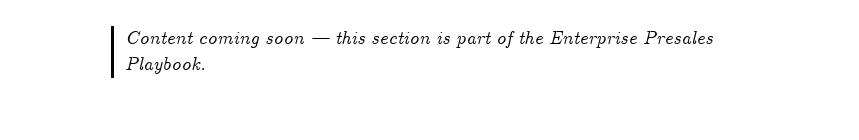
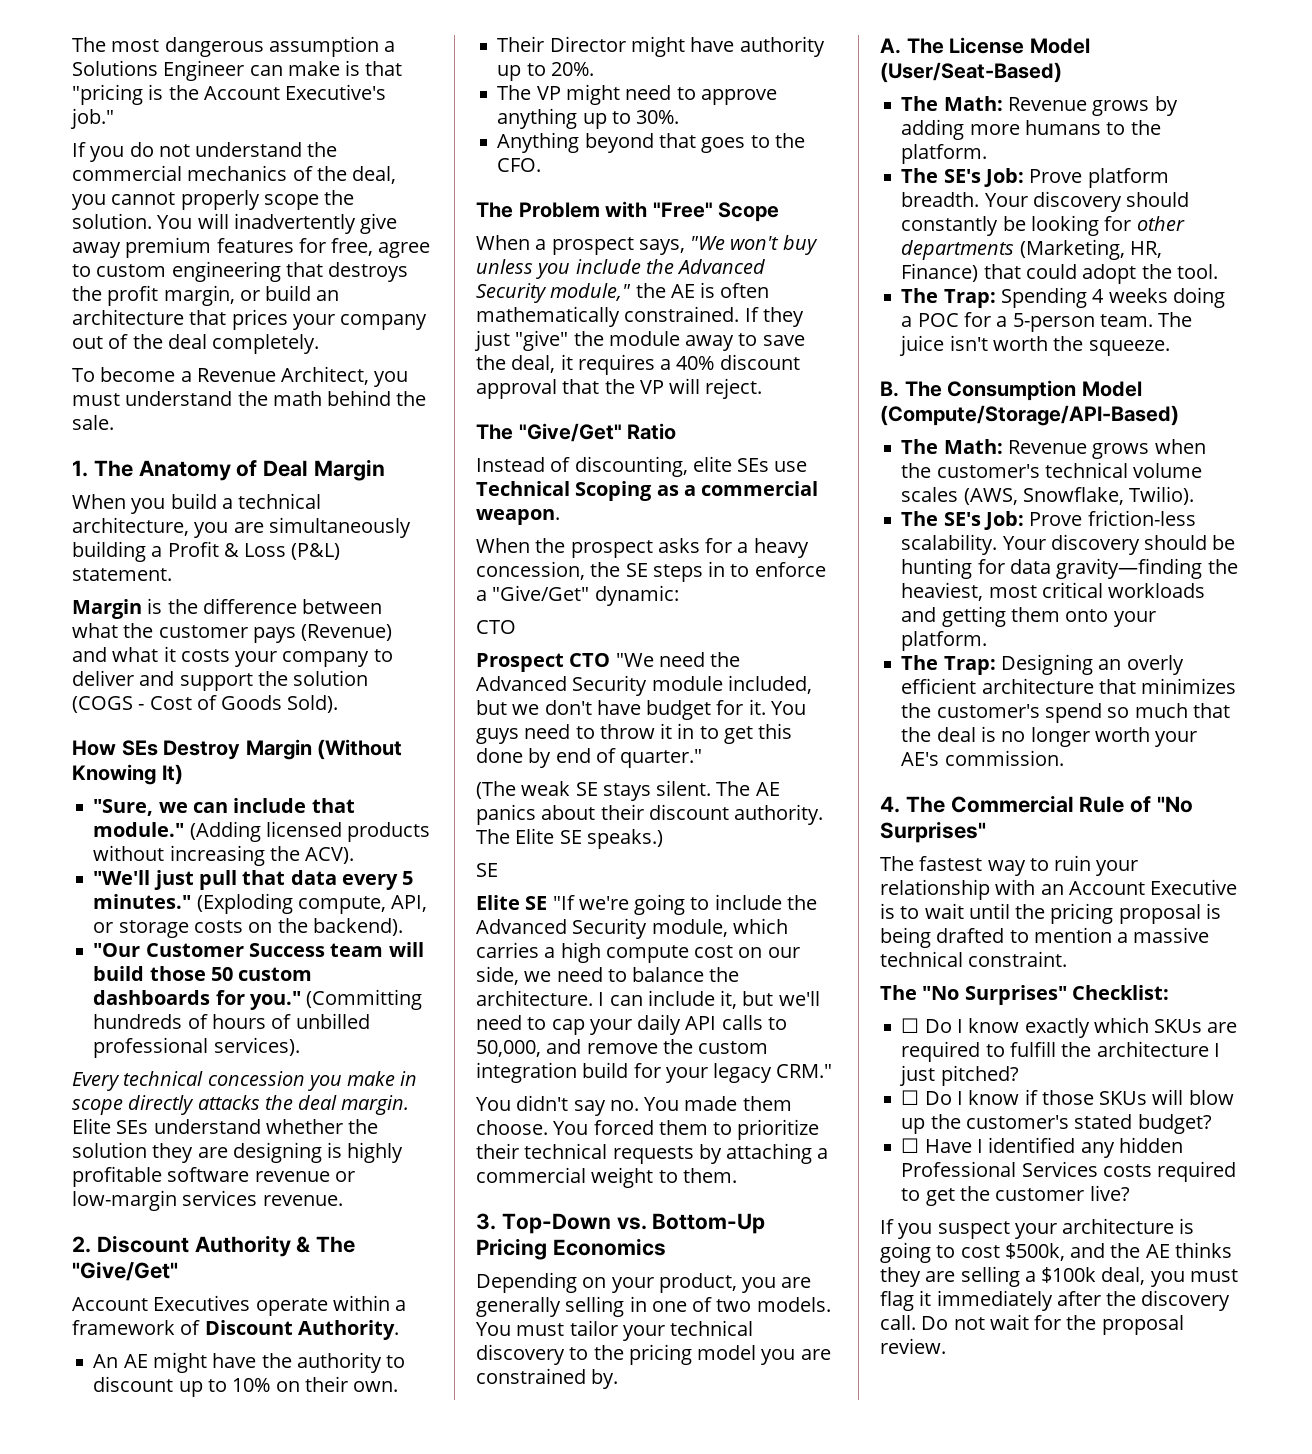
- Content coming soon — this section is part of the Enterprise Presales Playbook.
+ The most dangerous assumption a Solutions Engineer can make is that "pricing is the Account Executive's job."
+ If you do not understand the commercial mechanics of the deal, you cannot properly scope the solution. You will inadvertently give away premium features for free, agree to custom engineering that destroys the profit margin, or build an architecture that prices your company out of the deal completely.
+ To become a Revenue Architect, you must understand the math behind the sale.
+ 1. The Anatomy of Deal Margin
+ When you build a technical architecture, you are simultaneously building a Profit & Loss (P&L) statement.
+ Margin is the difference between what the customer pays (Revenue) and what it costs your company to deliver and support the solution (COGS - Cost of Goods Sold).
+ How SEs Destroy Margin (Without Knowing It)
+ "Sure, we can include that module." (Adding licensed products without increasing the ACV).
+ "We'll just pull that data every 5 minutes." (Exploding compute, API, or storage costs on the backend).
+ "Our Customer Success team will build those 50 custom dashboards for you." (Committing hundreds of hours of unbilled professional services).
+ Every technical concession you make in scope directly attacks the deal margin. Elite SEs understand whether the solution they are designing is highly profitable software revenue or low-margin services revenue.
+ 2. Discount Authority & The "Give/Get"
+ Account Executives operate within a framework of Discount Authority.
+ An AE might have the authority to discount up to 10% on their own.
+ Their Director might have authority up to 20%.
+ The VP might need to approve anything up to 30%.
+ Anything beyond that goes to the CFO.
+ The Problem with "Free" Scope
+ When a prospect says, "We won't buy unless you include the Advanced Security module," the AE is often mathematically constrained. If they just "give" the module away to save the deal, it requires a 40% discount approval that the VP will reject.
+ The "Give/Get" Ratio
+ Instead of discounting, elite SEs use Technical Scoping as a commercial weapon.
+ When the prospect asks for a heavy concession, the SE steps in to enforce a "Give/Get" dynamic:
+ CTO
+ Prospect CTO "We need the Advanced Security module included, but we don't have budget for it. You guys need to throw it in to get this done by end of quarter."
+ (The weak SE stays silent. The AE panics about their discount authority. The Elite SE speaks.)
+ SE
+ Elite SE "If we're going to include the Advanced Security module, which carries a high compute cost on our side, we need to balance the architecture. I can include it, but we'll need to cap your daily API calls to 50,000, and remove the custom integration build for your legacy CRM."
+ You didn't say no. You made them choose. You forced them to prioritize their technical requests by attaching a commercial weight to them.
+ 3. Top-Down vs. Bottom-Up Pricing Economics
+ Depending on your product, you are generally selling in one of two models. You must tailor your technical discovery to the pricing model you are constrained by.
+ A. The License Model (User/Seat-Based)
+ The Math: Revenue grows by adding more humans to the platform.
+ The SE's Job: Prove platform breadth. Your discovery should constantly be looking for other departments (Marketing, HR, Finance) that could adopt the tool.
+ The Trap: Spending 4 weeks doing a POC for a 5-person team. The juice isn't worth the squeeze.
+ B. The Consumption Model (Compute/Storage/API-Based)
+ The Math: Revenue grows when the customer's technical volume scales (AWS, Snowflake, Twilio).
+ The SE's Job: Prove friction-less scalability. Your discovery should be hunting for data gravity—finding the heaviest, most critical workloads and getting them onto your platform.
+ The Trap: Designing an overly efficient architecture that minimizes the customer's spend so much that the deal is no longer worth your AE's commission.
+ 4. The Commercial Rule of "No Surprises"
+ The fastest way to ruin your relationship with an Account Executive is to wait until the pricing proposal is being drafted to mention a massive technical constraint.
+ The "No Surprises" Checklist:
+ ☐ Do I know exactly which SKUs are required to fulfill the architecture I just pitched?
+ ☐ Do I know if those SKUs will blow up the customer's stated budget?
+ ☐ Have I identified any hidden Professional Services costs required to get the customer live?
+ If you suspect your architecture is going to cost $500k, and the AE thinks they are selling a $100k deal, you must flag it immediately after the discovery call. Do not wait for the proposal review.

